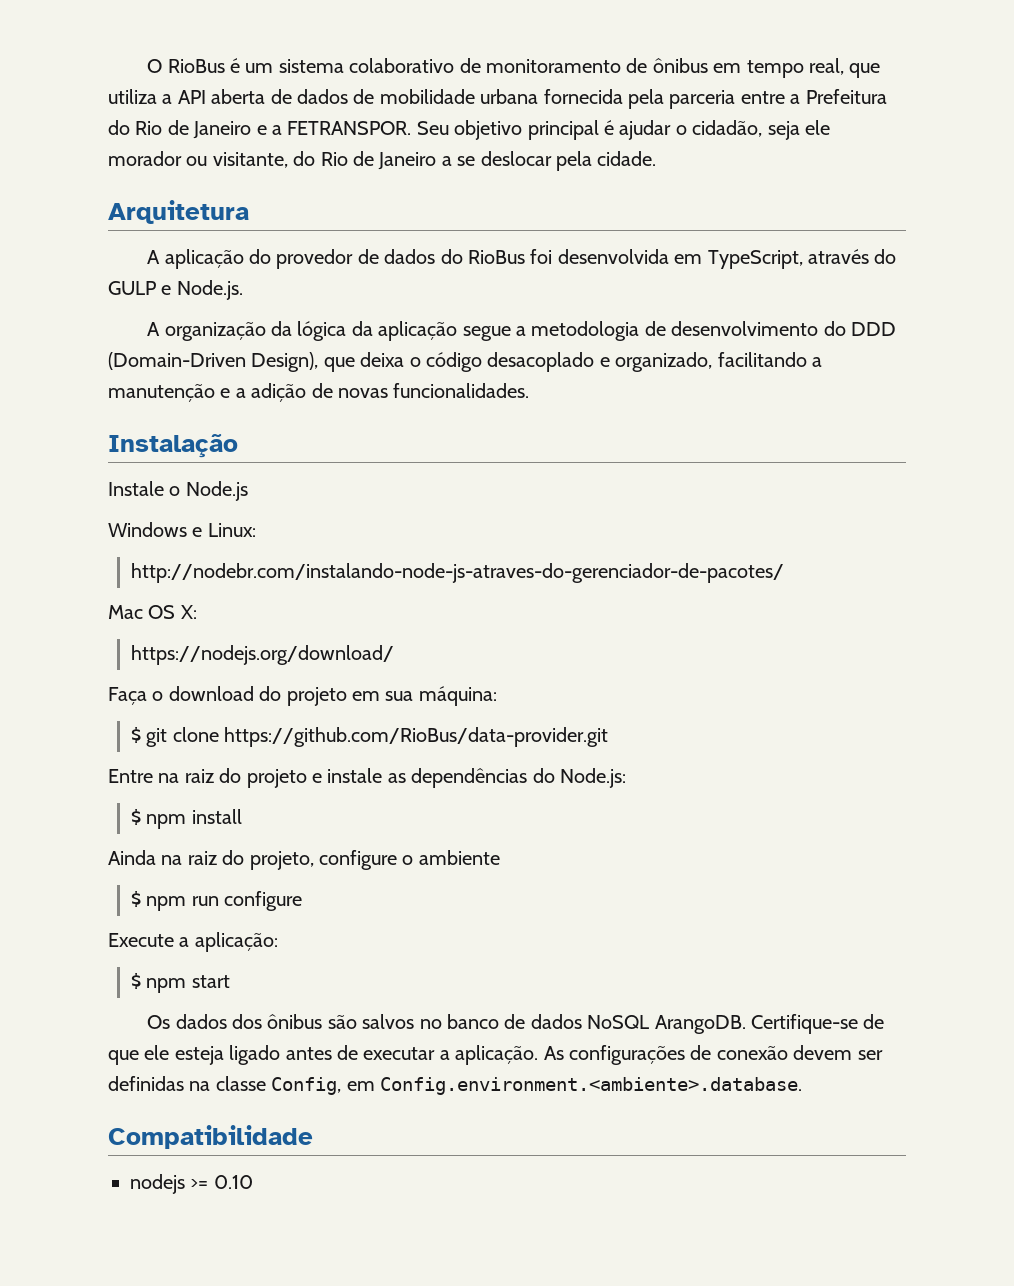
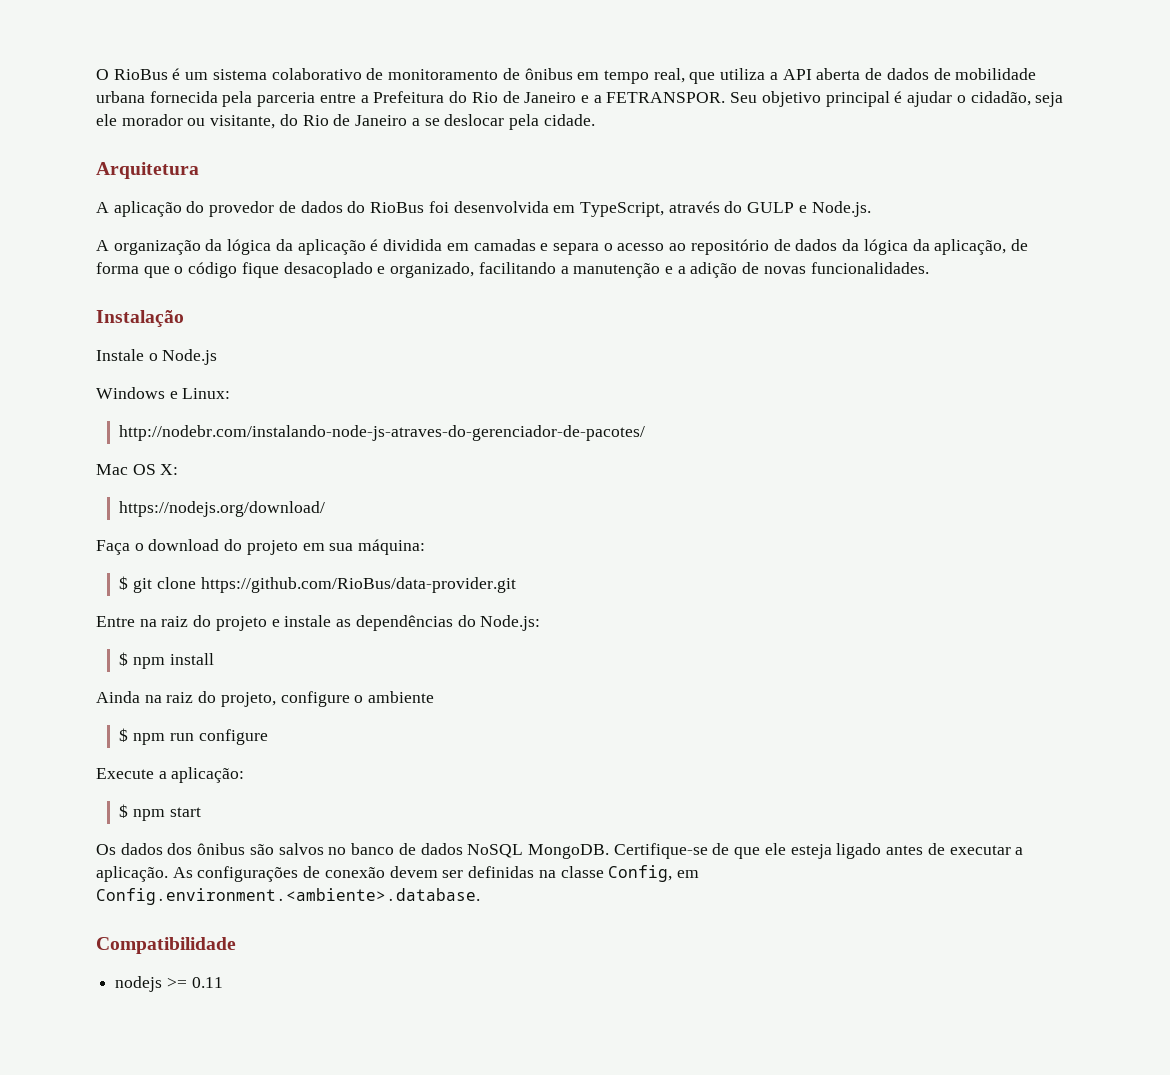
- A organização da lógica da aplicação segue a metodologia de desenvolvimento do DDD (Domain-Driven Design), que deixa o código desacoplado e organizado, facilitando a manutenção e a adição de novas funcionalidades.
+ A organização da lógica da aplicação é dividida em camadas e separa o acesso ao repositório de dados da lógica da aplicação, de forma que o código fique desacoplado e organizado, facilitando a manutenção e a adição de novas funcionalidades.
- Os dados dos ônibus são salvos no banco de dados NoSQL ArangoDB.
+ Os dados dos ônibus são salvos no banco de dados NoSQL MongoDB.
- nodejs >= 0.10
+ nodejs >= 0.11

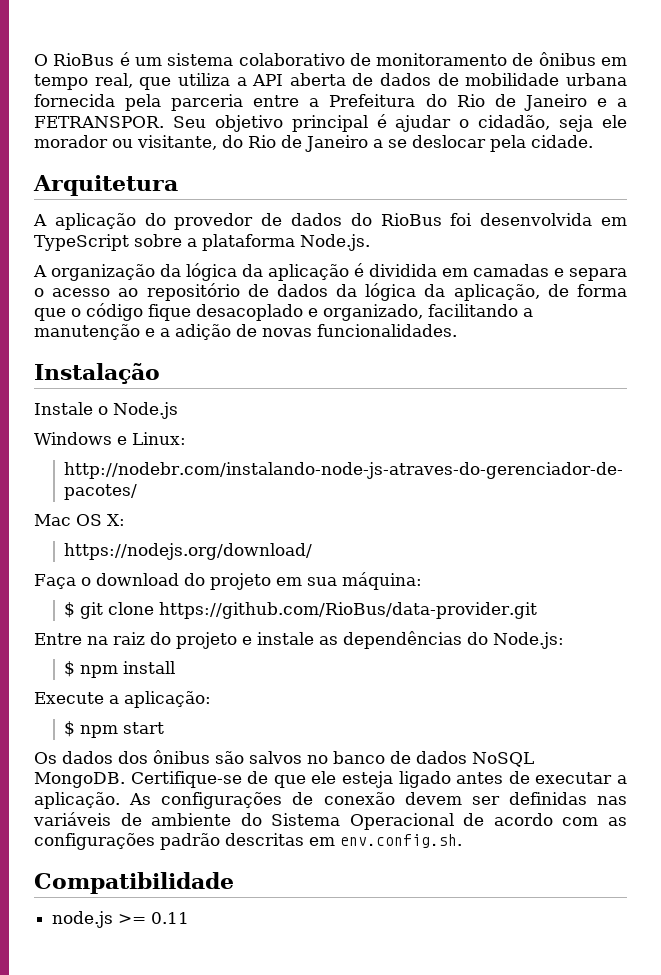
- A aplicação do provedor de dados do RioBus foi desenvolvida em TypeScript, através do GULP e Node.js.
+ A aplicação do provedor de dados do RioBus foi desenvolvida em TypeScript sobre a plataforma Node.js.
- Ainda na raiz do projeto, configure o ambiente
- $ npm run configure
- As configurações de conexão devem ser definidas na classe Config, em Config.environment.<ambiente>.database.
+ As configurações de conexão devem ser definidas nas variáveis de ambiente do Sistema Operacional de acordo com as configurações padrão descritas em env.config.sh.
- nodejs >= 0.11
+ node.js >= 0.11

